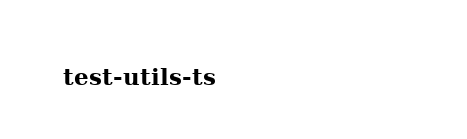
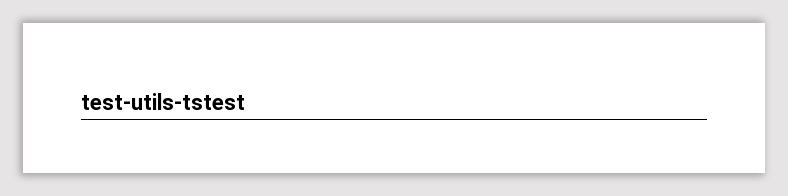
- test-utils-ts
+ test-utils-tstest

